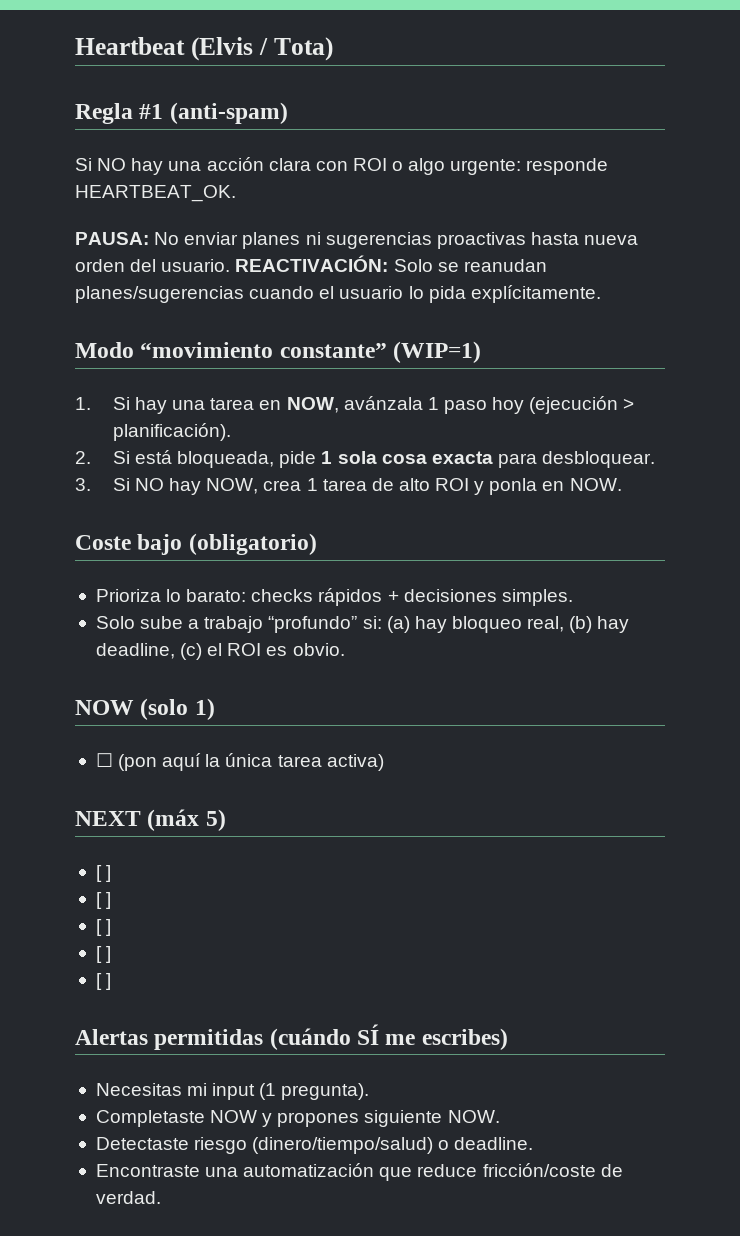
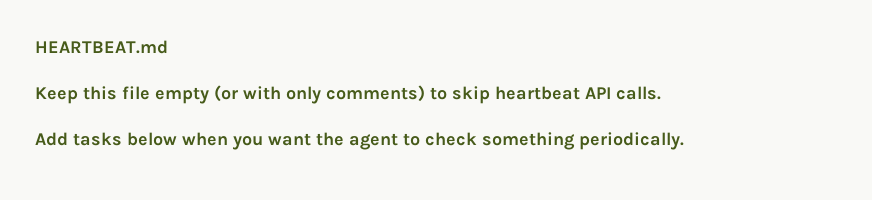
- Heartbeat (Elvis / Tota)
- Regla #1 (anti-spam)
- Si NO hay una acción clara con ROI o algo urgente: responde HEARTBEAT_OK.
- PAUSA: No enviar planes ni sugerencias proactivas hasta nueva orden del usuario. REACTIVACIÓN: Solo se reanudan planes/sugerencias cuando el usuario lo pida explícitamente.
- Modo “movimiento constante” (WIP=1)
- 1. Si hay una tarea en NOW, avánzala 1 paso hoy (ejecución > planificación).
- 2. Si está bloqueada, pide 1 sola cosa exacta para desbloquear.
- 3. Si NO hay NOW, crea 1 tarea de alto ROI y ponla en NOW.
- Coste bajo (obligatorio)
- Prioriza lo barato: checks rápidos + decisiones simples.
- Solo sube a trabajo “profundo” si: (a) hay bloqueo real, (b) hay deadline, (c) el ROI es obvio.
- NOW (solo 1)
- ☐ (pon aquí la única tarea activa)
- NEXT (máx 5)
- [ ]
- [ ]
- [ ]
- [ ]
- [ ]
- Alertas permitidas (cuándo SÍ me escribes)
- Necesitas mi input (1 pregunta).
- Completaste NOW y propones siguiente NOW.
- Detectaste riesgo (dinero/tiempo/salud) o deadline.
- Encontraste una automatización que reduce fricción/coste de verdad.
+ HEARTBEAT.md
+ Keep this file empty (or with only comments) to skip heartbeat API calls.
+ Add tasks below when you want the agent to check something periodically.

